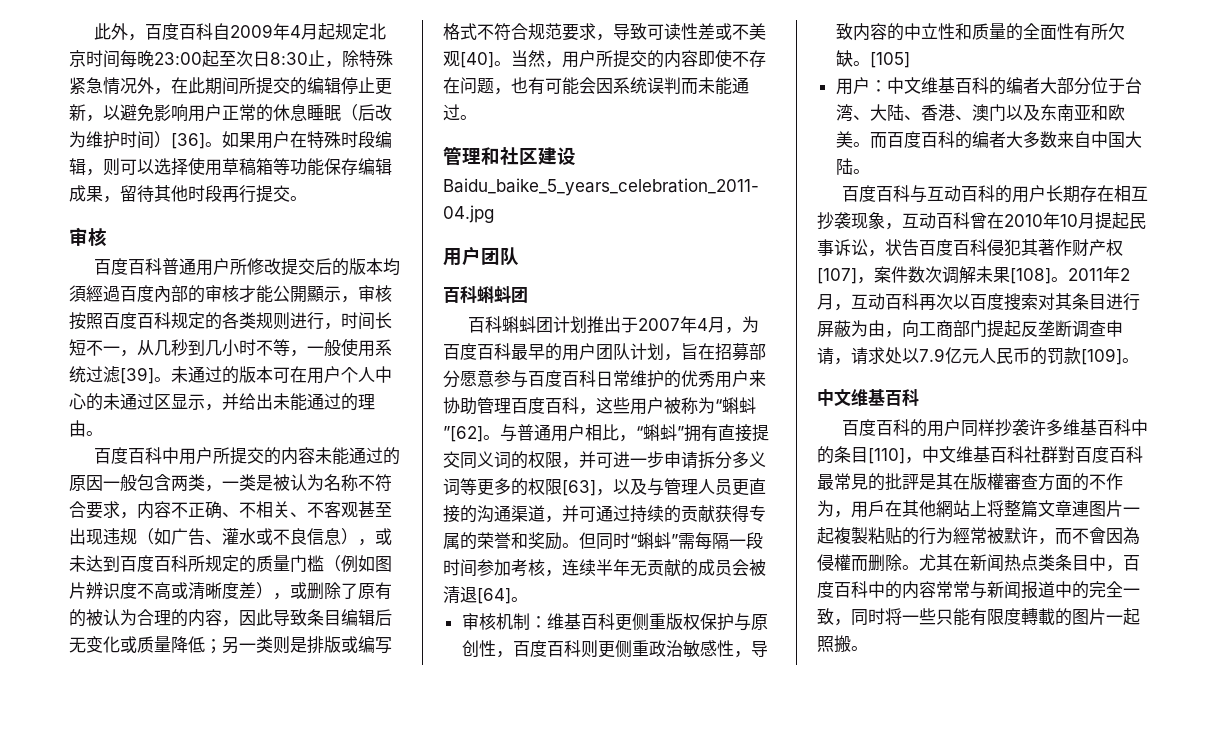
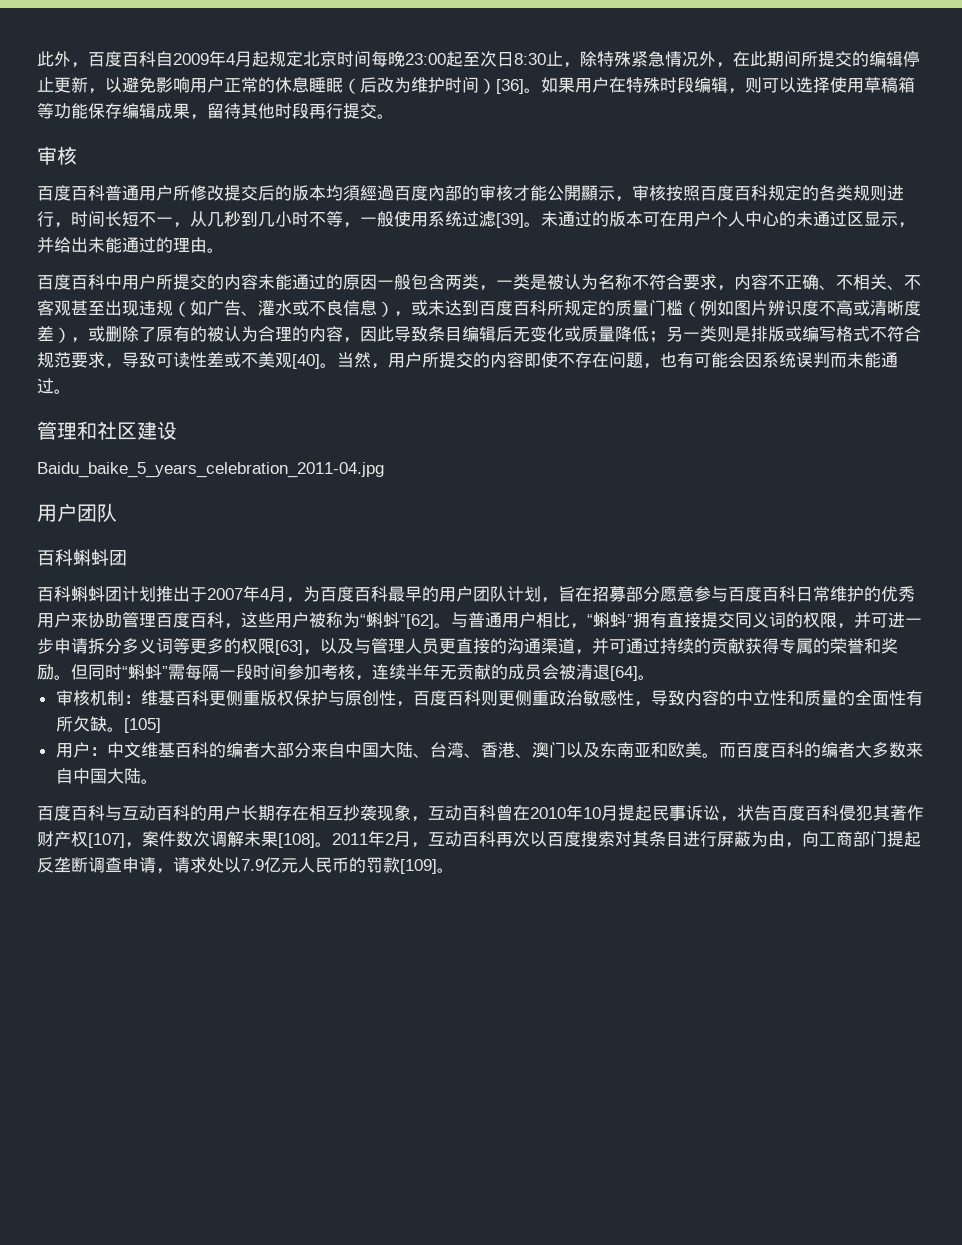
- 用户：中文维基百科的编者大部分位于台湾、大陆、香港、澳门以及东南亚和欧美。
+ 用户：中文维基百科的编者大部分来自中国大陆、台湾、香港、澳门以及东南亚和欧美。
  2011年2月，互动百科再次以百度搜索对其条目进行屏蔽为由，向工商部门提起反垄断调查申请，请求处以7.9亿元人民币的罚款[109]。
- 中文维基百科
- 百度百科的用户同样抄袭许多维基百科中的条目[110]，中文维基百科社群對百度百科最常見的批評是其在版權審查方面的不作为，用戶在其他網站上将整篇文章連图片一起複製粘贴的行为經常被默许，而不會因為侵權而删除。尤其在新闻热点类条目中，百度百科中的内容常常与新闻报道中的完全一致，同时将一些只能有限度轉載的图片一起照搬。

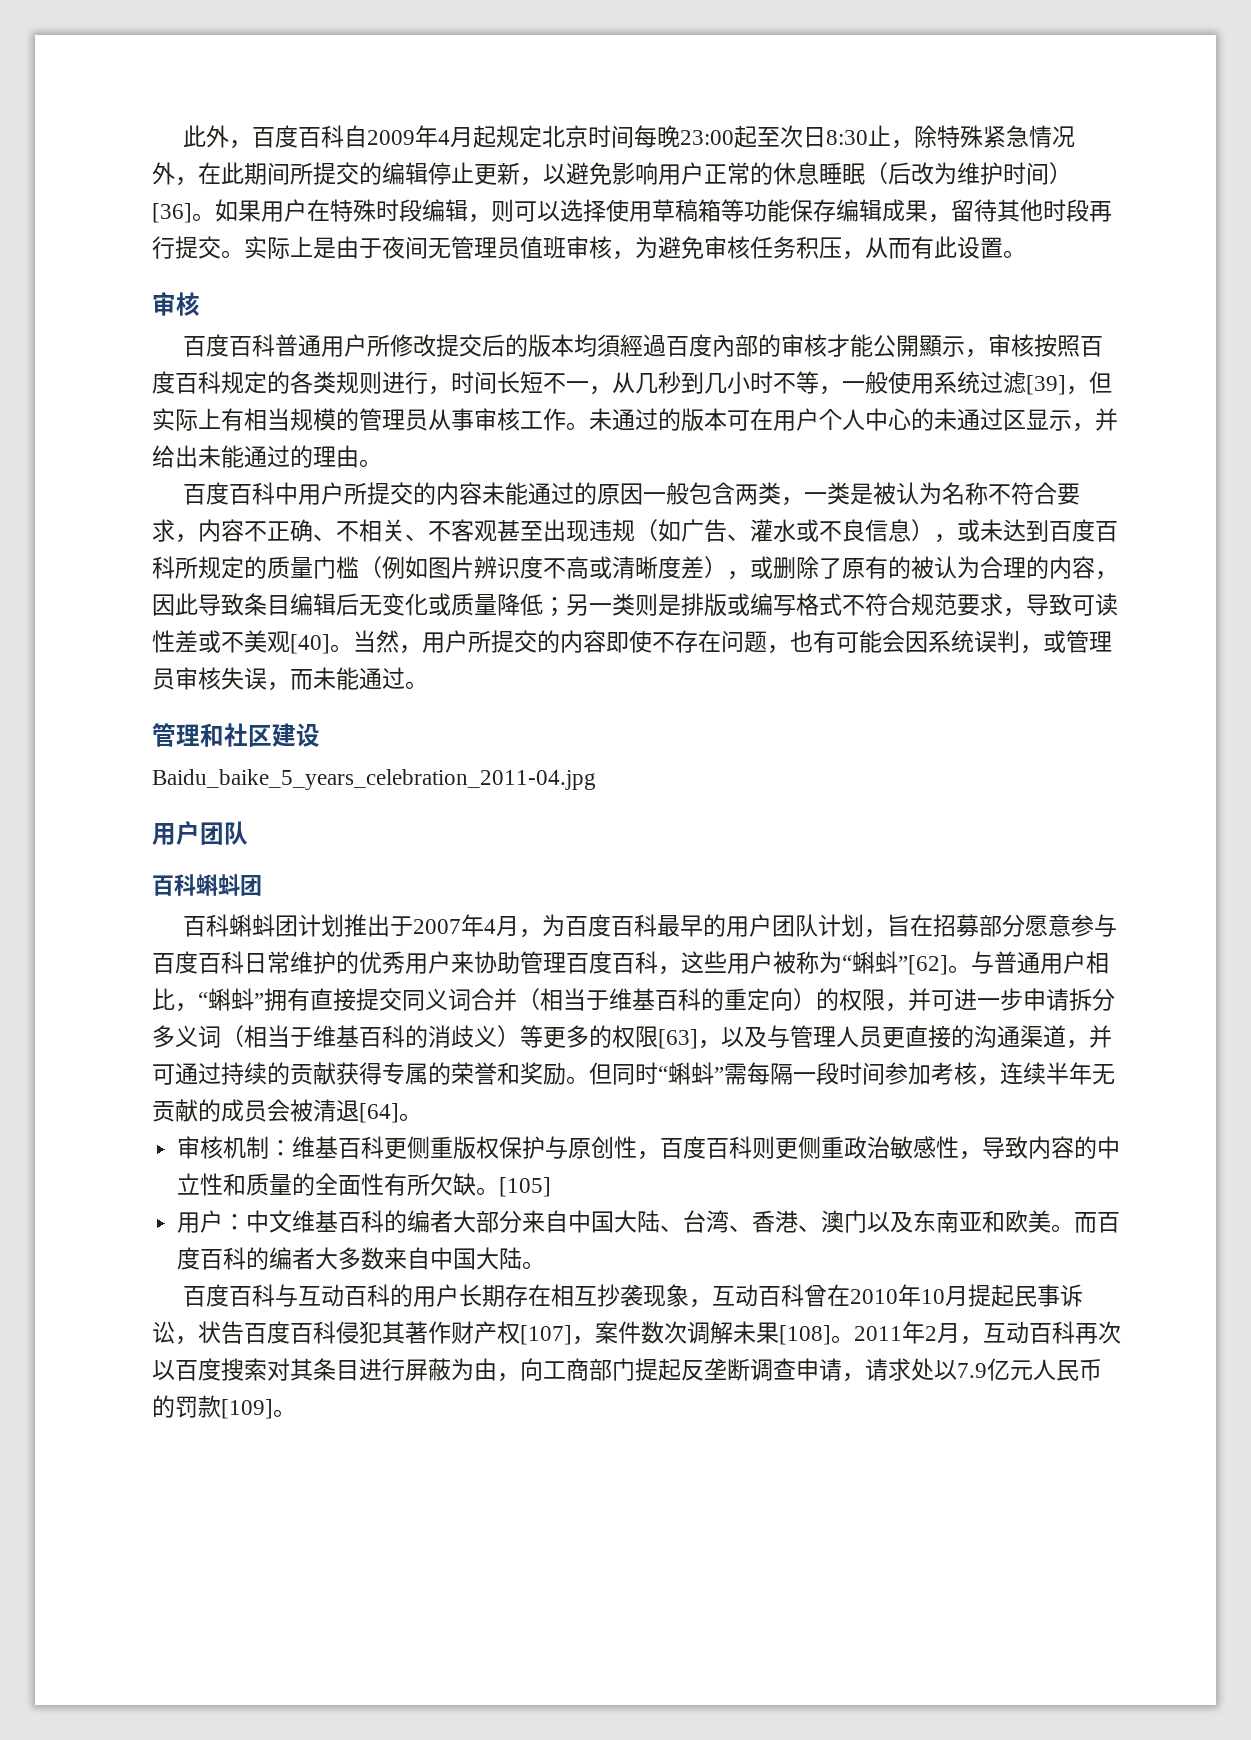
+ 实际上是由于夜间无管理员值班审核，为避免审核任务积压，从而有此设置。
- 百度百科普通用户所修改提交后的版本均須經過百度內部的审核才能公開顯示，审核按照百度百科规定的各类规则进行，时间长短不一，从几秒到几小时不等，一般使用系统过滤[39]。
+ 百度百科普通用户所修改提交后的版本均須經過百度內部的审核才能公開顯示，审核按照百度百科规定的各类规则进行，时间长短不一，从几秒到几小时不等，一般使用系统过滤[39]，但实际上有相当规模的管理员从事审核工作。
- 当然，用户所提交的内容即使不存在问题，也有可能会因系统误判而未能通过。
+ 当然，用户所提交的内容即使不存在问题，也有可能会因系统误判，或管理员审核失误，而未能通过。
- 与普通用户相比，“蝌蚪”拥有直接提交同义词的权限，并可进一步申请拆分多义词等更多的权限[63]，以及与管理人员更直接的沟通渠道，并可通过持续的贡献获得专属的荣誉和奖励。
+ 与普通用户相比，“蝌蚪”拥有直接提交同义词合并（相当于维基百科的重定向）的权限，并可进一步申请拆分多义词（相当于维基百科的消歧义）等更多的权限[63]，以及与管理人员更直接的沟通渠道，并可通过持续的贡献获得专属的荣誉和奖励。

